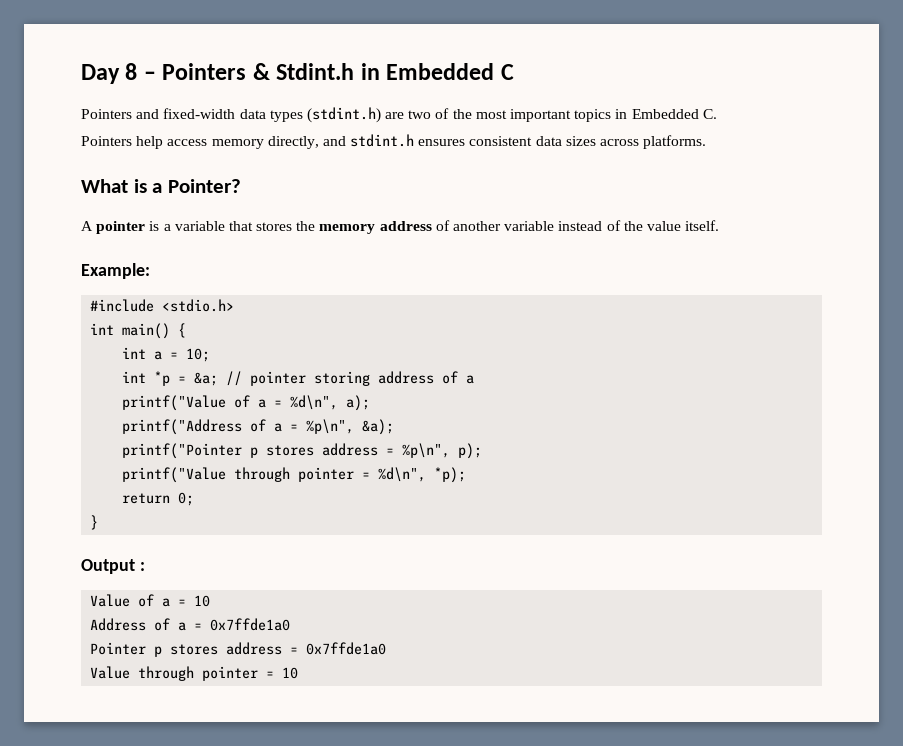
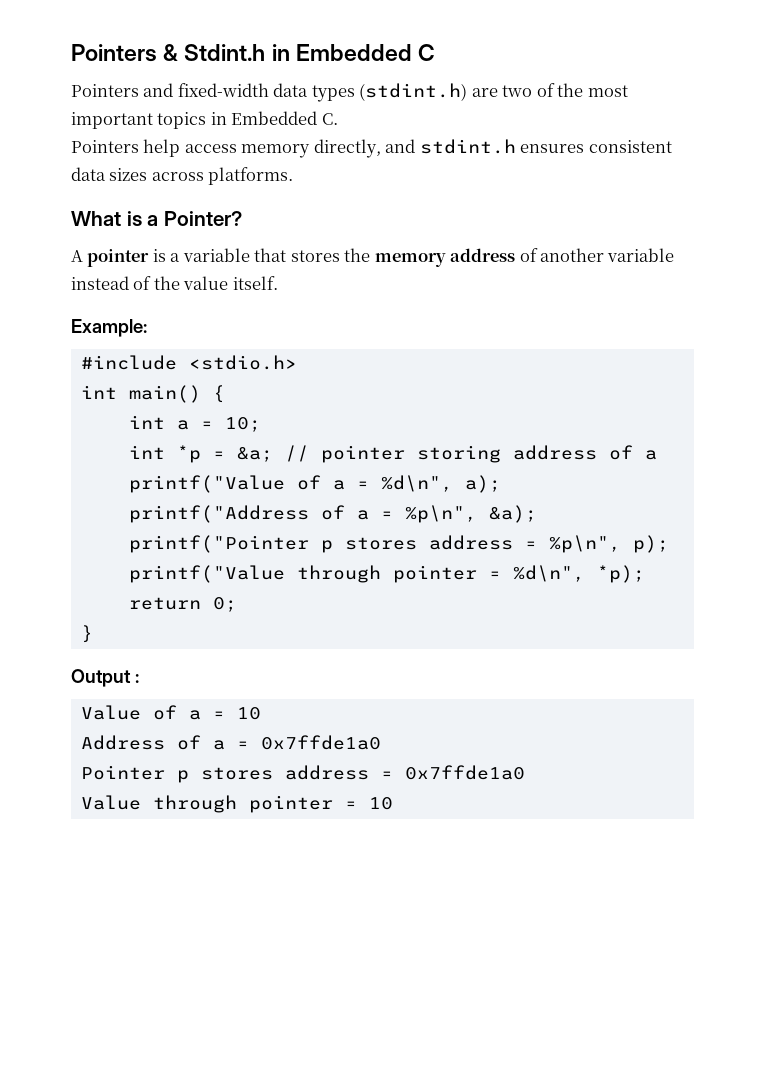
- Day 8 – Pointers & Stdint.h in Embedded C
+ Pointers & Stdint.h in Embedded C

